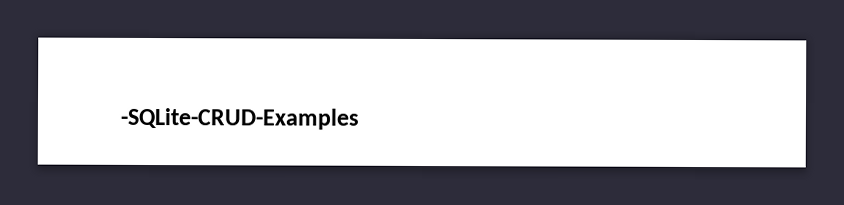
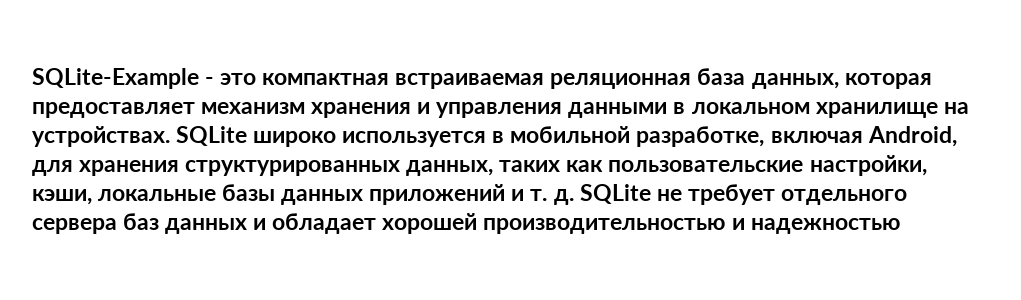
- -SQLite-CRUD-Examples
+ SQLite-Example - это компактная встраиваемая реляционная база данных, которая предоставляет механизм хранения и управления данными в локальном хранилище на устройствах. SQLite широко используется в мобильной разработке, включая Android, для хранения структурированных данных, таких как пользовательские настройки, кэши, локальные базы данных приложений и т. д. SQLite не требует отдельного сервера баз данных и обладает хорошей производительностью и надежностью

